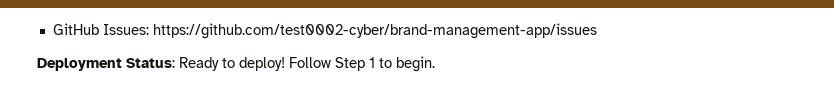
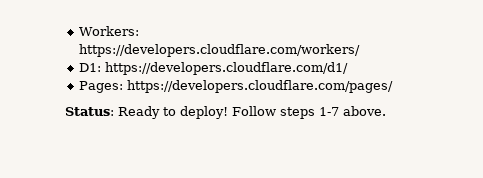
- GitHub Issues: https://github.com/test0002-cyber/brand-management-app/issues
- Deployment Status: Ready to deploy!
+ Workers: https://developers.cloudflare.com/workers/
+ D1: https://developers.cloudflare.com/d1/
+ Pages: https://developers.cloudflare.com/pages/
+ Status: Ready to deploy!
- Follow Step 1 to begin.
+ Follow steps 1-7 above.

